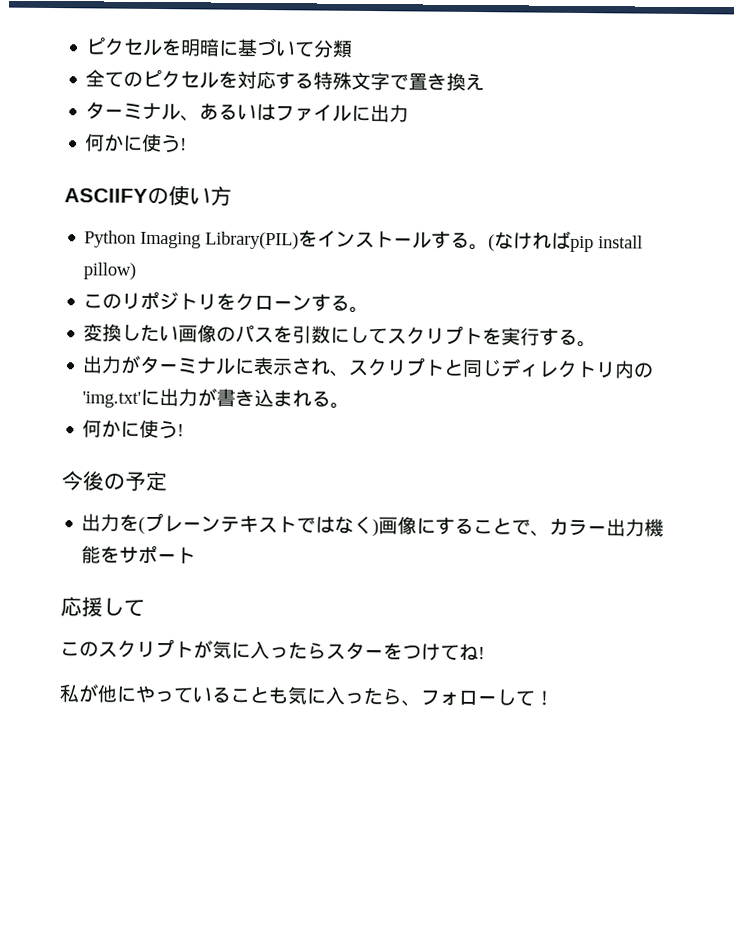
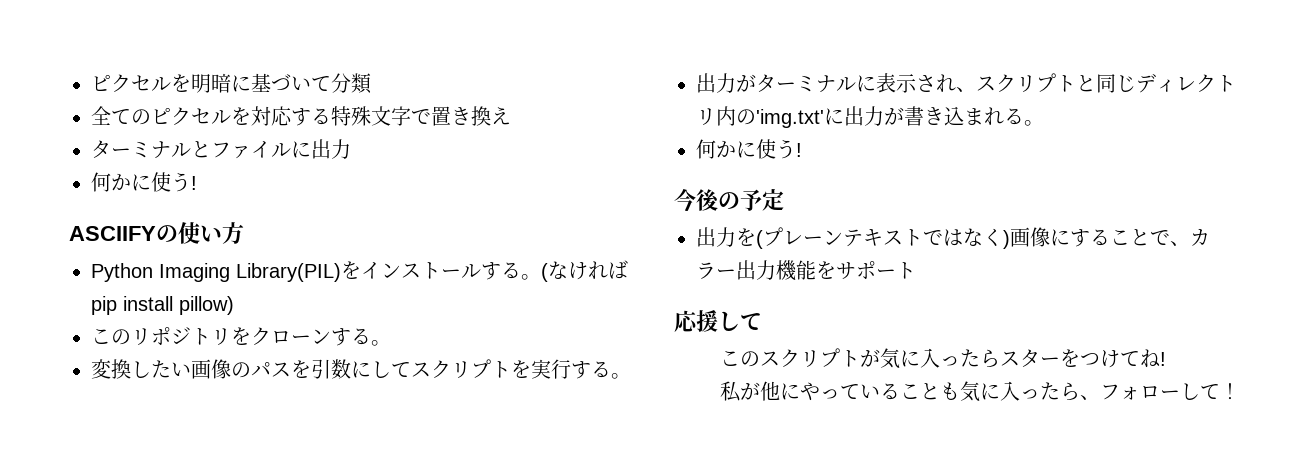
- ターミナル、あるいはファイルに出力
+ ターミナルとファイルに出力

